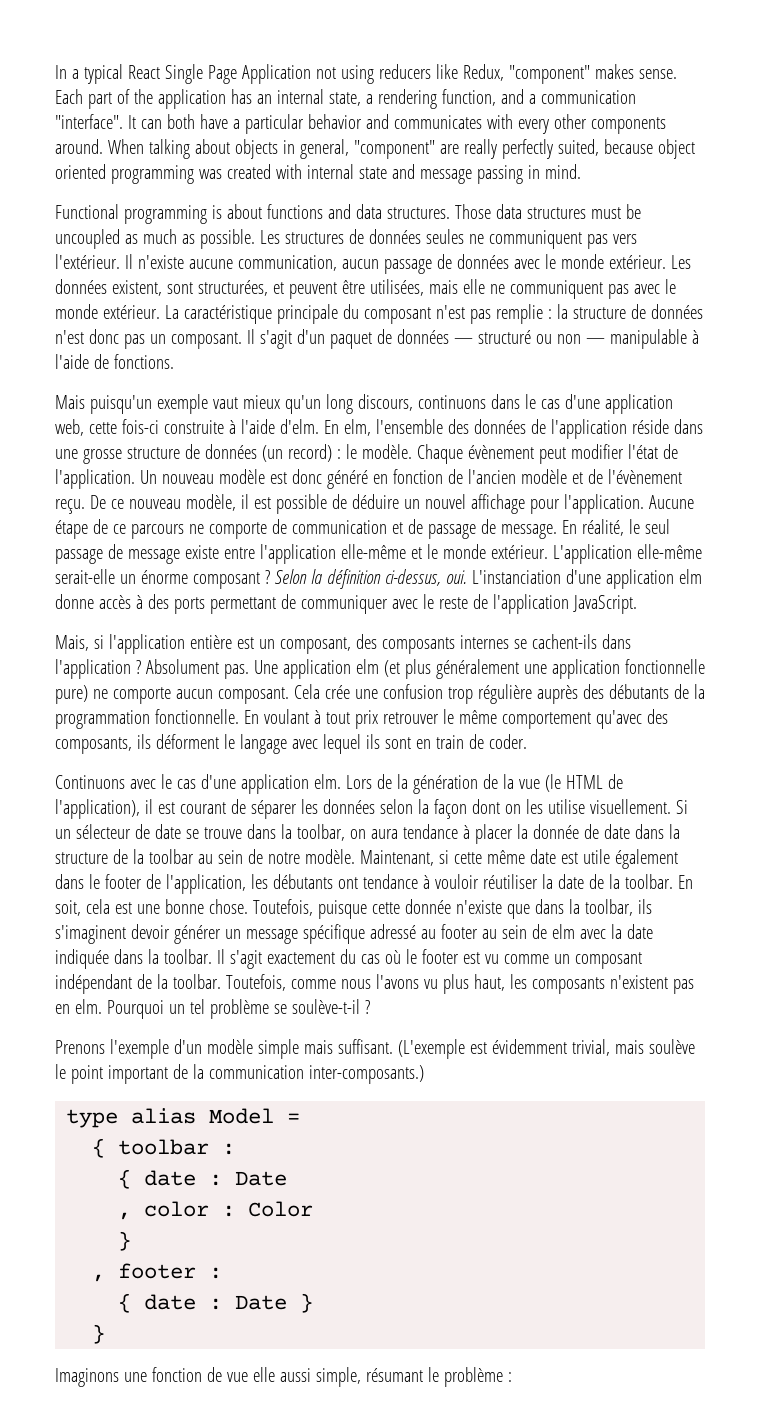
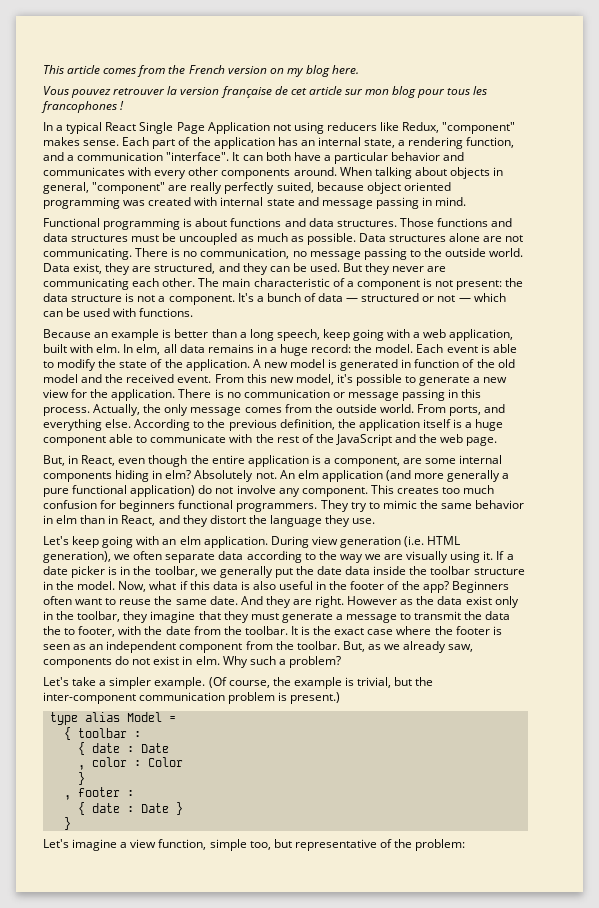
+ This article comes from the French version on my blog here.
+ Vous pouvez retrouver la version française de cet article sur mon blog pour tous les francophones !
- Those data structures must be uncoupled as much as possible.
+ Those functions and data structures must be uncoupled as much as possible.
- Les structures de données seules ne communiquent pas vers l'extérieur. Il n'existe aucune communication, aucun passage de données avec le monde extérieur. Les données existent, sont structurées, et peuvent être utilisées, mais elle ne communiquent pas avec le monde extérieur. La caractéristique principale du composant n'est pas remplie : la structure de données n'est donc pas un composant. Il s'agit d'un paquet de données — structuré ou non — manipulable à l'aide de fonctions.
- Mais puisqu'un exemple vaut mieux qu'un long discours, continuons dans le cas d'une application web, cette fois-ci construite à l'aide d'elm. En elm, l'ensemble des données de l'application réside dans une grosse structure de données (un record) : le modèle. Chaque évènement peut modifier l'état de l'application. Un nouveau modèle est donc généré en fonction de l'ancien modèle et de l'évènement reçu. De ce nouveau modèle, il est possible de déduire un nouvel affichage pour l'application. Aucune étape de ce parcours ne comporte de communication et de passage de message. En réalité, le seul passage de message existe entre l'application elle-même et le monde extérieur. L'application elle-même serait-elle un énorme composant ? Selon la définition ci-dessus, oui. L'instanciation d'une application elm donne accès à des ports permettant de communiquer avec le reste de l'application JavaScript.
- Mais, si l'application entière est un composant, des composants internes se cachent-ils dans l'application ? Absolument pas. Une application elm (et plus généralement une application fonctionnelle pure) ne comporte aucun composant. Cela crée une confusion trop régulière auprès des débutants de la programmation fonctionnelle. En voulant à tout prix retrouver le même comportement qu'avec des composants, ils déforment le langage avec lequel ils sont en train de coder.
- Continuons avec le cas d'une application elm. Lors de la génération de la vue (le HTML de l'application), il est courant de séparer les données selon la façon dont on les utilise visuellement. Si un sélecteur de date se trouve dans la toolbar, on aura tendance à placer la donnée de date dans la structure de la toolbar au sein de notre modèle. Maintenant, si cette même date est utile également dans le footer de l'application, les débutants ont tendance à vouloir réutiliser la date de la toolbar. En soit, cela est une bonne chose. Toutefois, puisque cette donnée n'existe que dans la toolbar, ils s'imaginent devoir générer un message spécifique adressé au footer au sein de elm avec la date indiquée dans la toolbar. Il s'agit exactement du cas où le footer est vu comme un composant indépendant de la toolbar. Toutefois, comme nous l'avons vu plus haut, les composants n'existent pas en elm. Pourquoi un tel problème se soulève-t-il ?
- Prenons l'exemple d'un modèle simple mais suffisant. (L'exemple est évidemment trivial, mais soulève le point important de la communication inter-composants.)
+ Data structures alone are not communicating. There is no communication, no message passing to the outside world. Data exist, they are structured, and they can be used. But they never are communicating each other. The main characteristic of a component is not present: the data structure is not a component. It's a bunch of data — structured or not — which can be used with functions.
+ Because an example is better than a long speech, keep going with a web application, built with elm. In elm, all data remains in a huge record: the model. Each event is able to modify the state of the application. A new model is generated in function of the old model and the received event. From this new model, it's possible to generate a new view for the application. There is no communication or message passing in this process. Actually, the only message comes from the outside world. From ports, and everything else. According to the previous definition, the application itself is a huge component able to communicate with the rest of the JavaScript and the web page.
+ But, in React, even though the entire application is a component, are some internal components hiding in elm? Absolutely not. An elm application (and more generally a pure functional application) do not involve any component. This creates too much confusion for beginners functional programmers. They try to mimic the same behavior in elm than in React, and they distort the language they use.
+ Let's keep going with an elm application. During view generation (i.e. HTML generation), we often separate data according to the way we are visually using it. If a date picker is in the toolbar, we generally put the date data inside the toolbar structure in the model. Now, what if this data is also useful in the footer of the app? Beginners often want to reuse the same date. And they are right. However as the data exist only in the toolbar, they imagine that they must generate a message to transmit the data the to footer, with the date from the toolbar. It is the exact case where the footer is seen as an independent component from the toolbar. But, as we already saw, components do not exist in elm. Why such a problem?
+ Let's take a simpler example. (Of course, the example is trivial, but the inter-component communication problem is present.)
- Imaginons une fonction de vue elle aussi simple, résumant le problème :
+ Let's imagine a view function, simple too, but representative of the problem:

